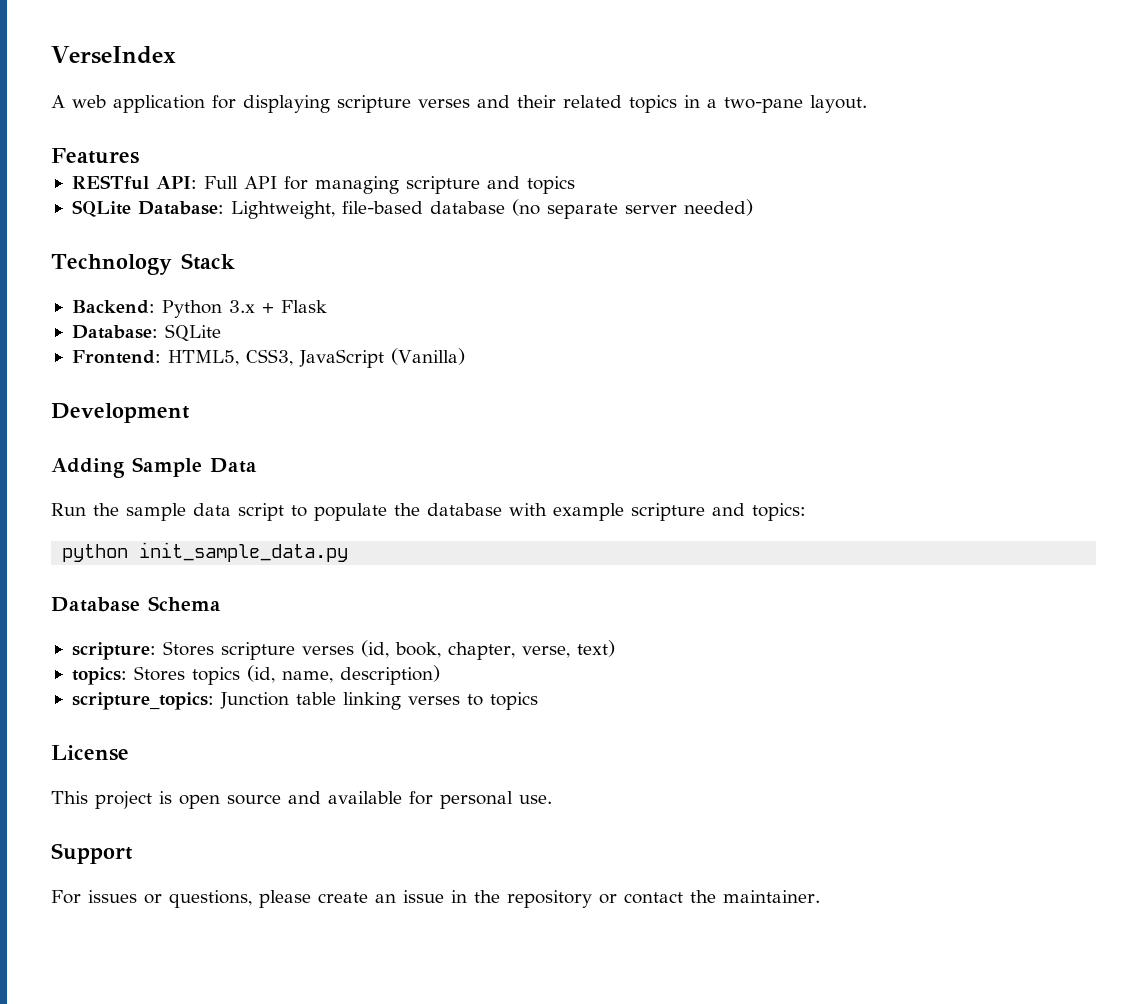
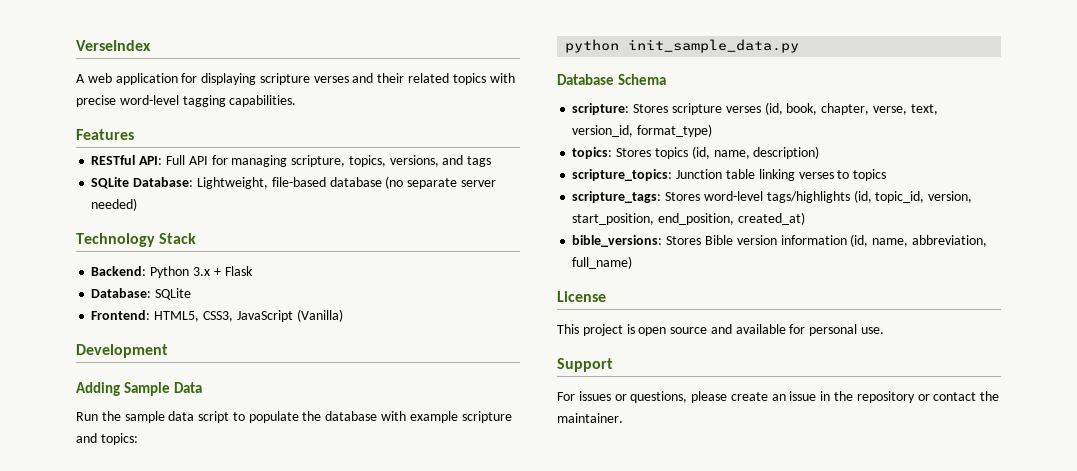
- A web application for displaying scripture verses and their related topics in a two-pane layout.
+ A web application for displaying scripture verses and their related topics with precise word-level tagging capabilities.
- RESTful API: Full API for managing scripture and topics
+ RESTful API: Full API for managing scripture, topics, versions, and tags
- scripture: Stores scripture verses (id, book, chapter, verse, text)
+ scripture: Stores scripture verses (id, book, chapter, verse, text, version_id, format_type)
+ scripture_tags: Stores word-level tags/highlights (id, topic_id, version, start_position, end_position, created_at)
+ bible_versions: Stores Bible version information (id, name, abbreviation, full_name)

